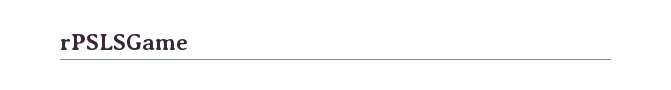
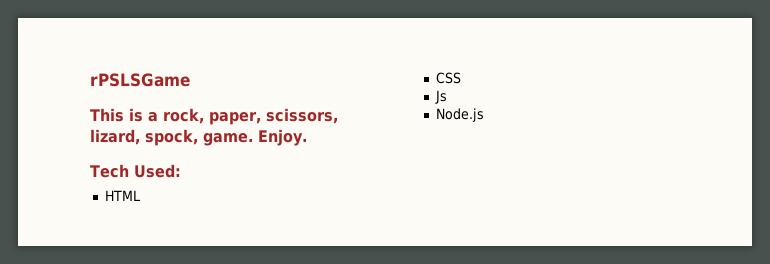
+ This is a rock, paper, scissors, lizard, spock, game. Enjoy.
+ Tech Used:
+ HTML
+ CSS
+ Js
+ Node.js

